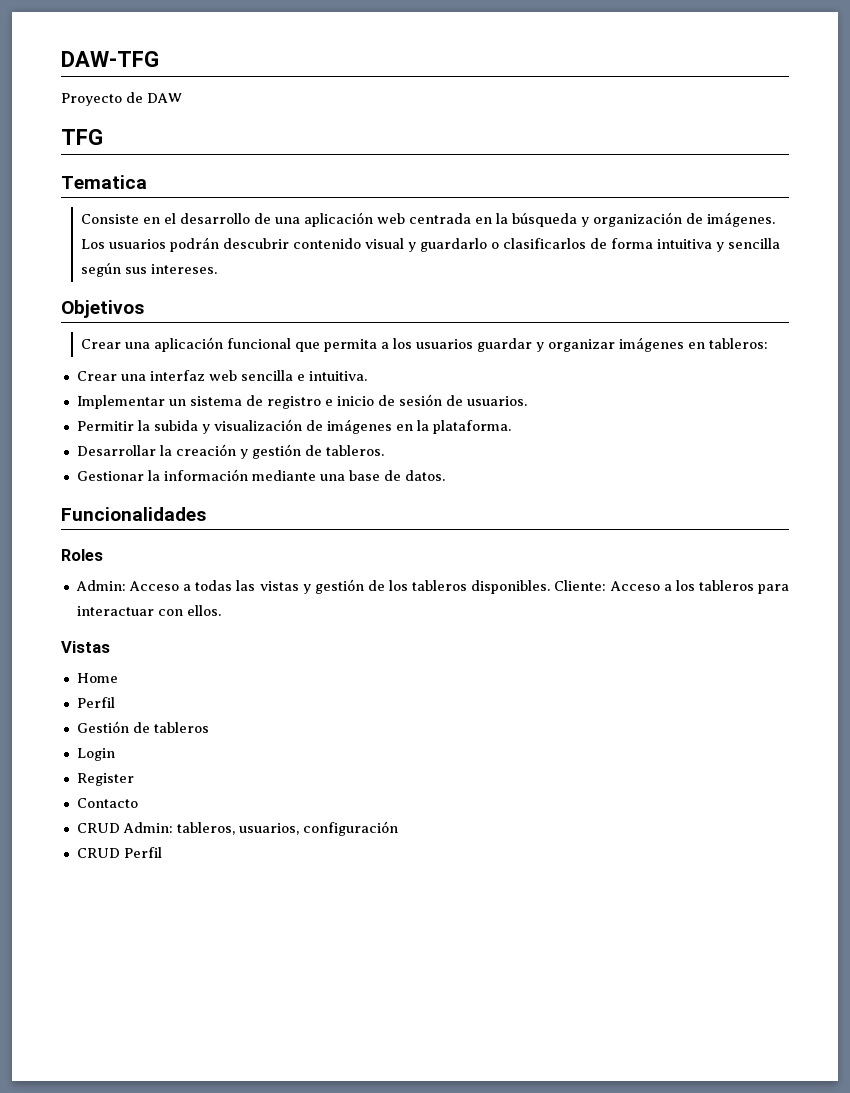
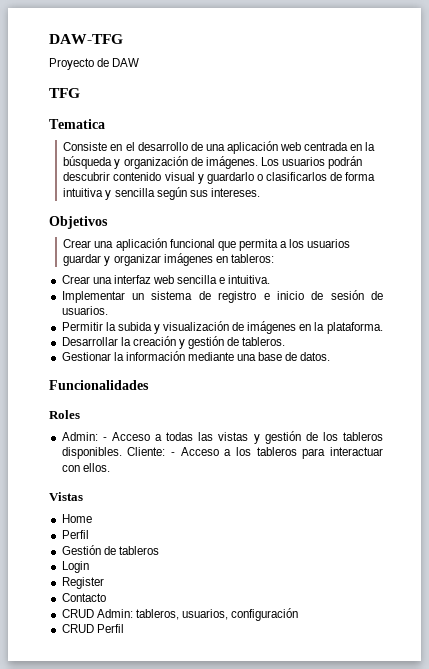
- Admin: Acceso a todas las vistas y gestión de los tableros disponibles.
+ Admin: - Acceso a todas las vistas y gestión de los tableros disponibles.
- Cliente: Acceso a los tableros para interactuar con ellos.
+ Cliente: - Acceso a los tableros para interactuar con ellos.

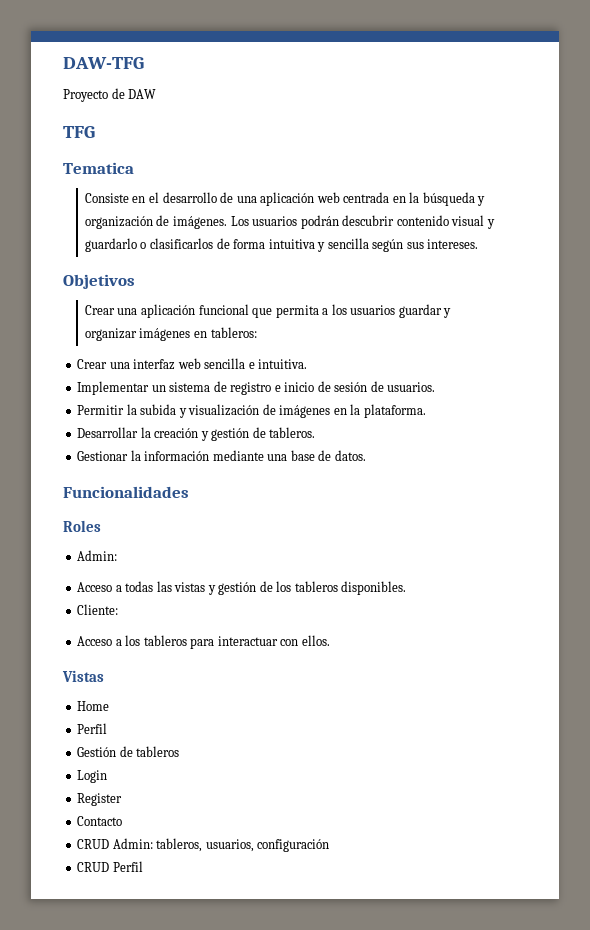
  Roles
- Admin: - Acceso a todas las vistas y gestión de los tableros disponibles. Cliente: - Acceso a los tableros para interactuar con ellos.
+ Admin:
+ Acceso a todas las vistas y gestión de los tableros disponibles.
+ Cliente:
+ Acceso a los tableros para interactuar con ellos.

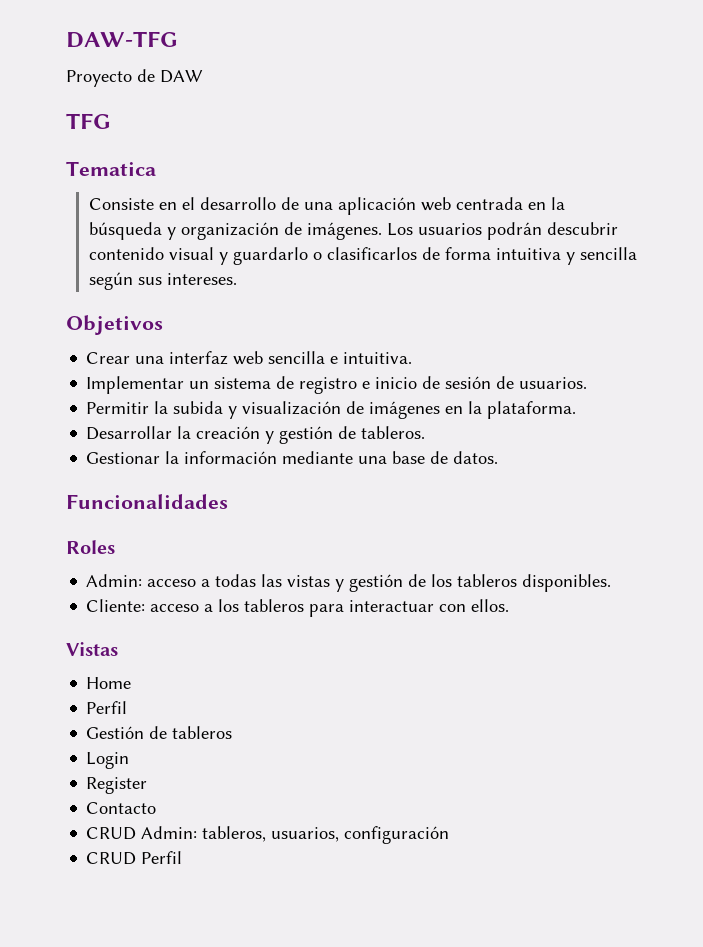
- Crear una aplicación funcional que permita a los usuarios guardar y organizar imágenes en tableros:
  Roles
- Admin:
- Acceso a todas las vistas y gestión de los tableros disponibles.
+ Admin: acceso a todas las vistas y gestión de los tableros disponibles.
- Cliente:
- Acceso a los tableros para interactuar con ellos.
+ Cliente: acceso a los tableros para interactuar con ellos.

